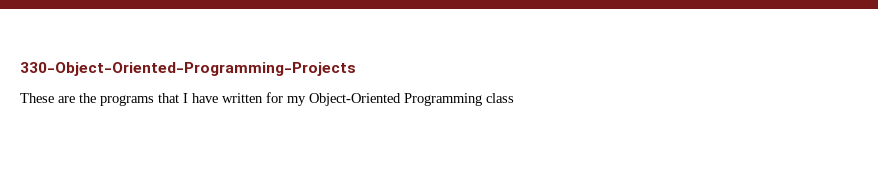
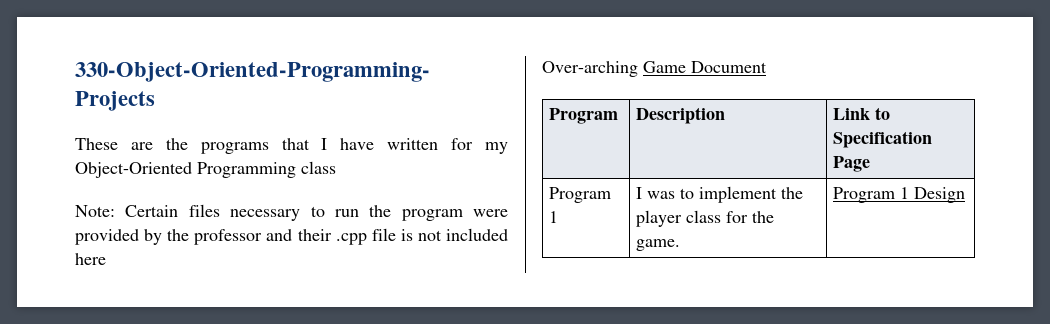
+ Note: Certain files necessary to run the program were provided by the professor and their .cpp file is not included here
+ Over-arching Game Document
+ Program | Description | Link to Specification Page
+ Program 1 | I was to implement the player class for the game. | Program 1 Design

